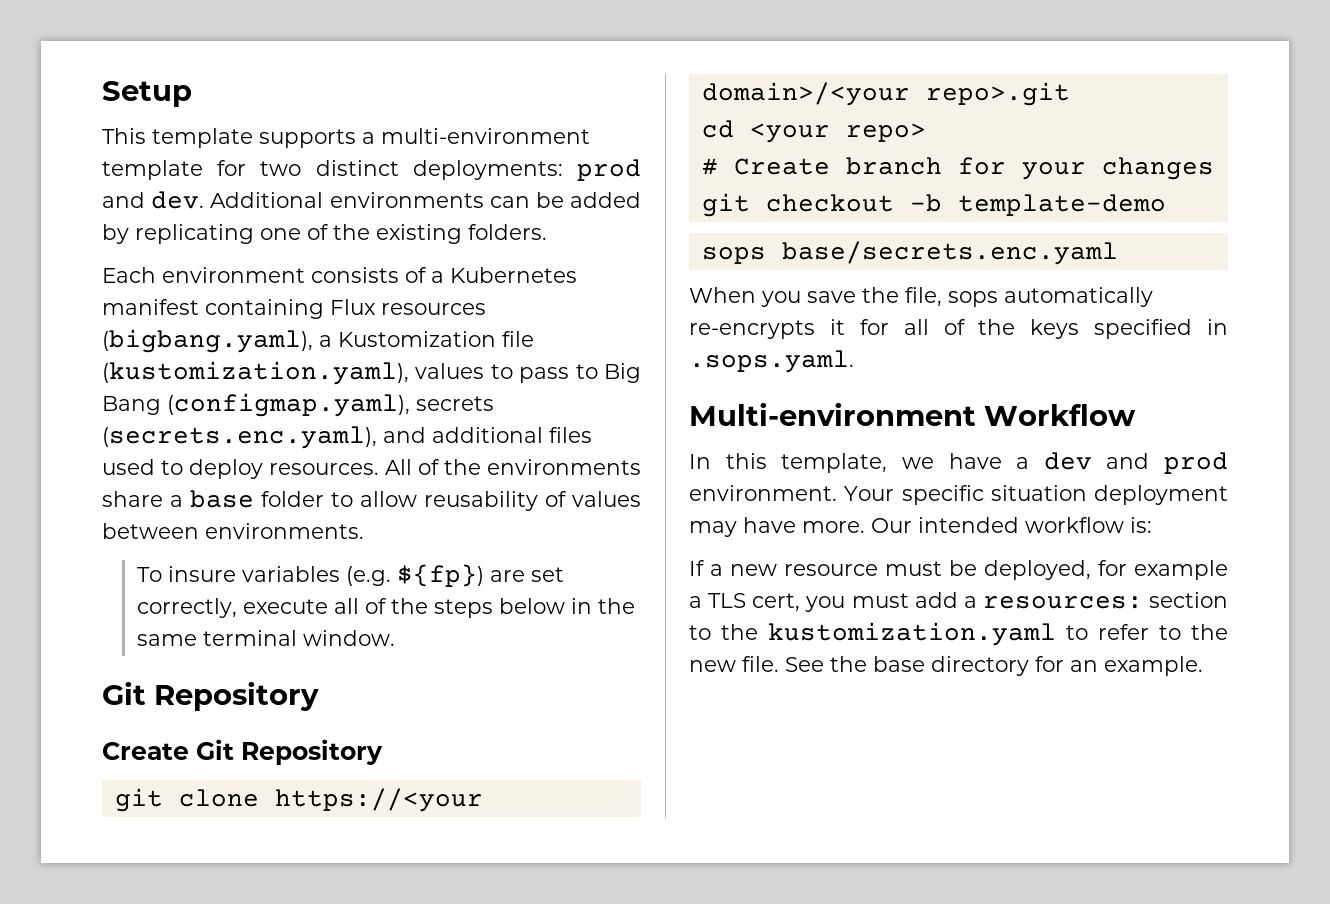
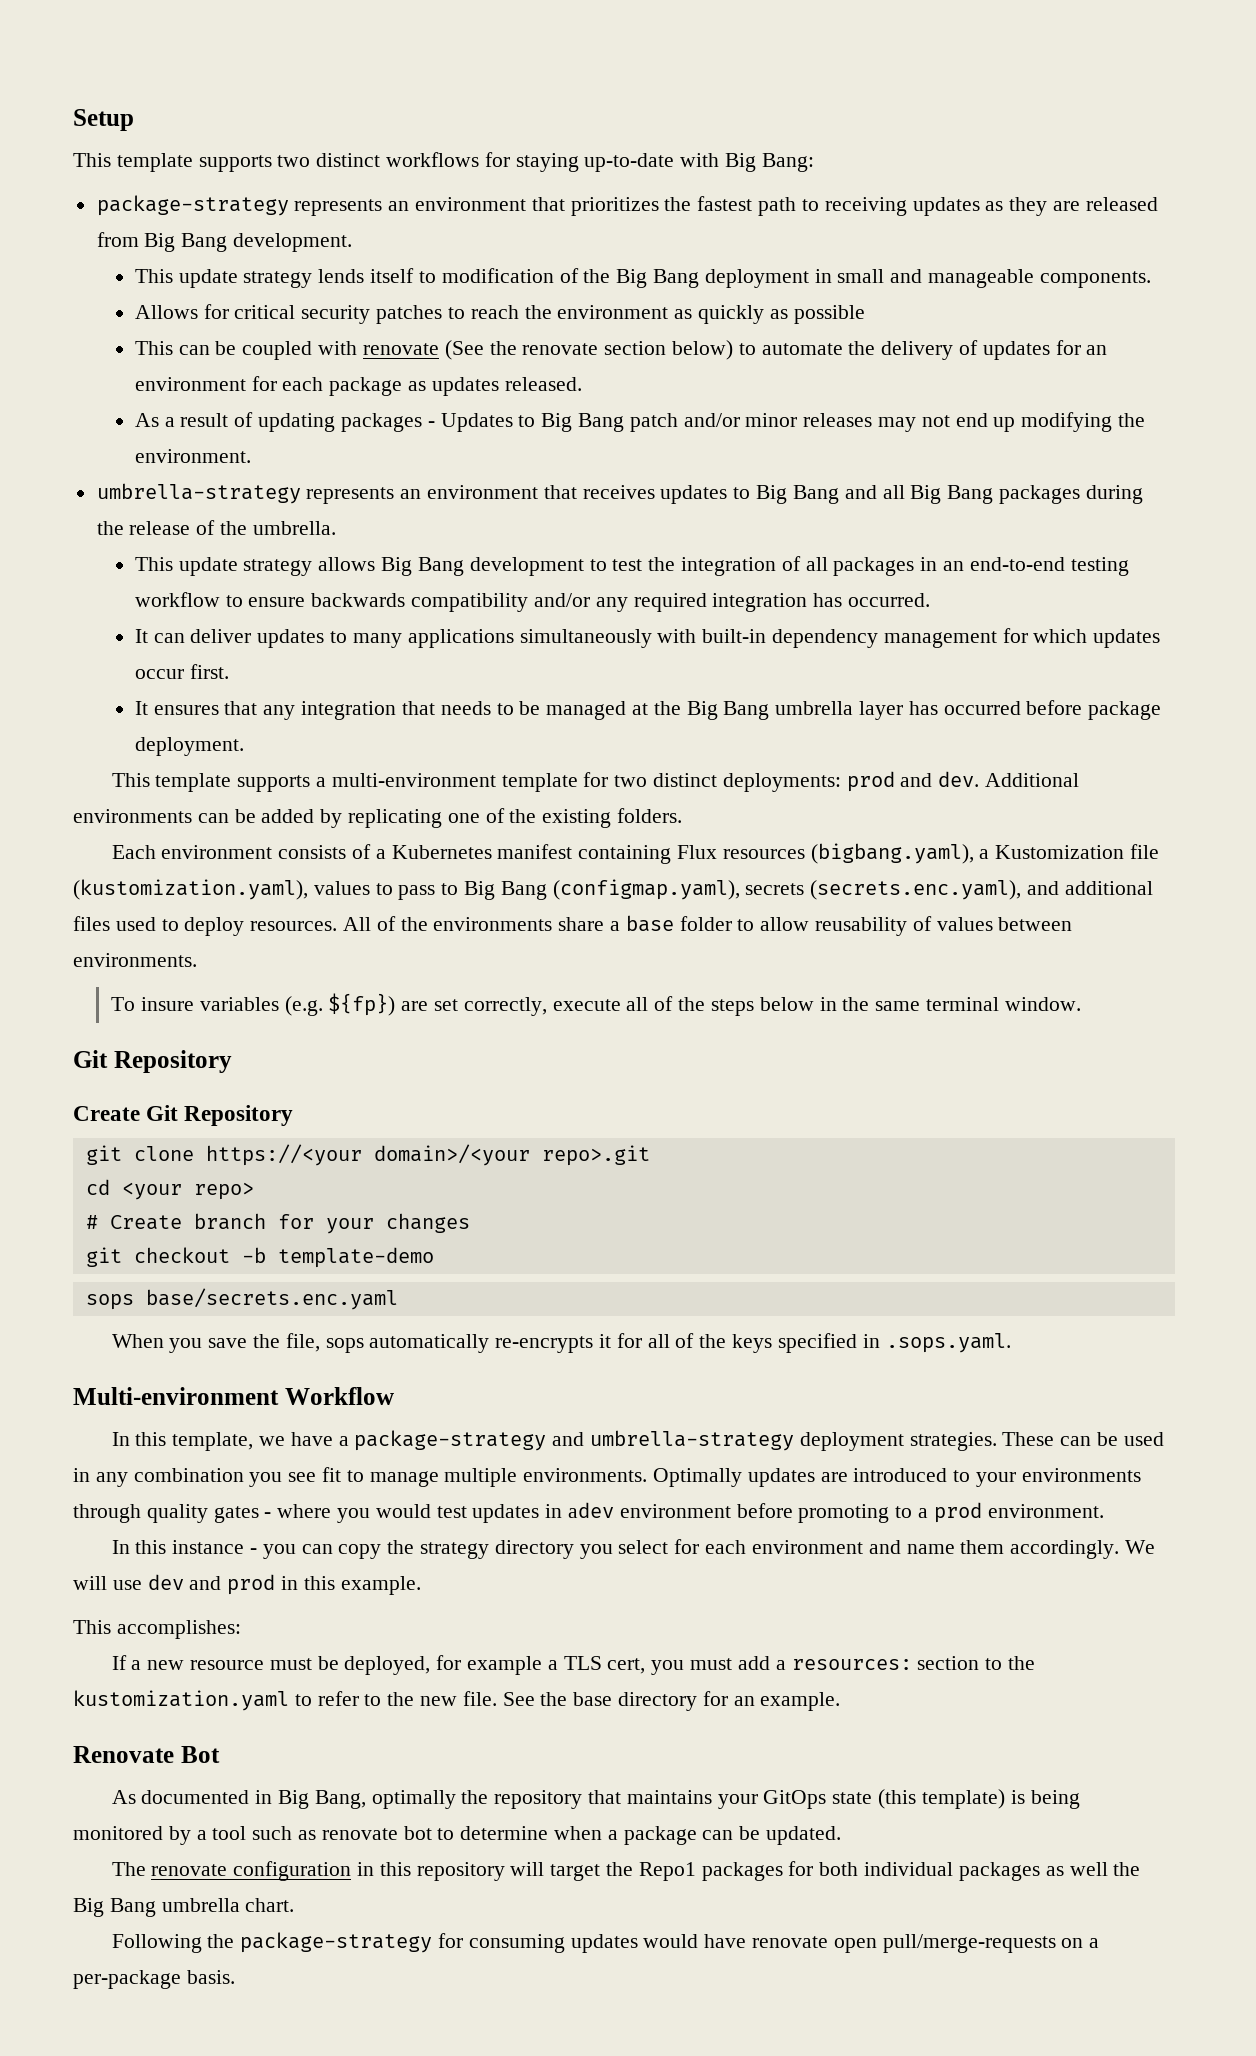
+ This template supports two distinct workflows for staying up-to-date with Big Bang:
+ package-strategy represents an environment that prioritizes the fastest path to receiving updates as they are released from Big Bang development.
+ This update strategy lends itself to modification of the Big Bang deployment in small and manageable components.
+ Allows for critical security patches to reach the environment as quickly as possible
+ This can be coupled with renovate (See the renovate section below) to automate the delivery of updates for an environment for each package as updates released.
+ As a result of updating packages - Updates to Big Bang patch and/or minor releases may not end up modifying the environment.
+ umbrella-strategy represents an environment that receives updates to Big Bang and all Big Bang packages during the release of the umbrella.
+ This update strategy allows Big Bang development to test the integration of all packages in an end-to-end testing workflow to ensure backwards compatibility and/or any required integration has occurred.
+ It can deliver updates to many applications simultaneously with built-in dependency management for which updates occur first.
+ It ensures that any integration that needs to be managed at the Big Bang umbrella layer has occurred before package deployment.
- In this template, we have a dev and prod environment. Your specific situation deployment may have more. Our intended workflow is:
+ In this template, we have a package-strategy and umbrella-strategy deployment strategies. These can be used in any combination you see fit to manage multiple environments. Optimally updates are introduced to your environments through quality gates - where you would test updates in adev environment before promoting to a prod environment.
+ In this instance - you can copy the strategy directory you select for each environment and name them accordingly. We will use dev and prod in this example.
+ This accomplishes:
+ Renovate Bot
+ As documented in Big Bang, optimally the repository that maintains your GitOps state (this template) is being monitored by a tool such as renovate bot to determine when a package can be updated.
+ The renovate configuration in this repository will target the Repo1 packages for both individual packages as well the Big Bang umbrella chart.
+ Following the package-strategy for consuming updates would have renovate open pull/merge-requests on a per-package basis.

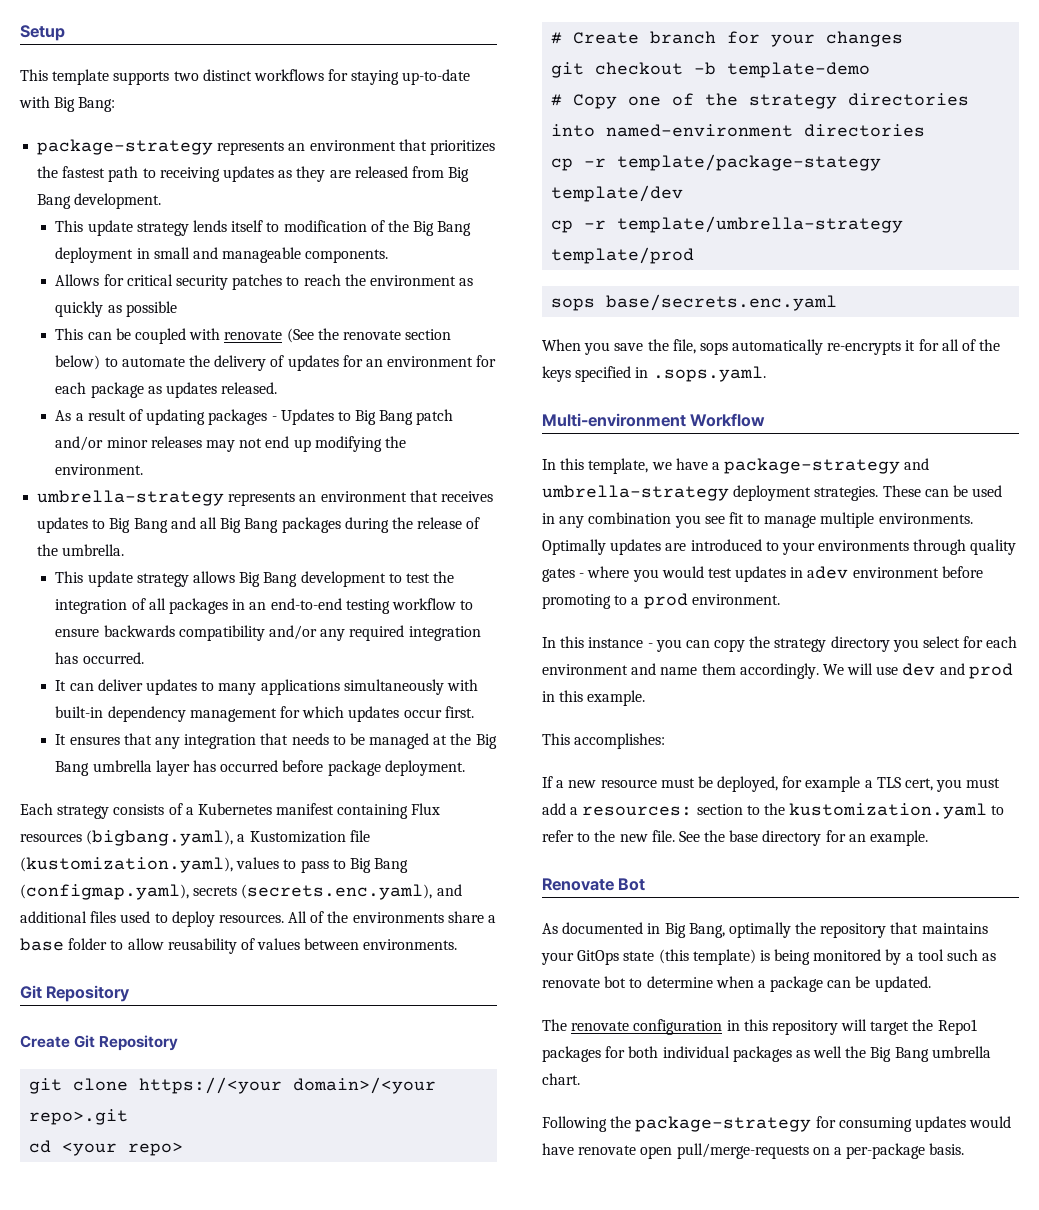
- This template supports a multi-environment template for two distinct deployments: prod and dev. Additional environments can be added by replicating one of the existing folders.
- Each environment consists of a Kubernetes manifest containing Flux resources (bigbang.yaml), a Kustomization file (kustomization.yaml), values to pass to Big Bang (configmap.yaml), secrets (secrets.enc.yaml), and additional files used to deploy resources.
+ Each strategy consists of a Kubernetes manifest containing Flux resources (bigbang.yaml), a Kustomization file (kustomization.yaml), values to pass to Big Bang (configmap.yaml), secrets (secrets.enc.yaml), and additional files used to deploy resources.
- To insure variables (e.g. ${fp}) are set correctly, execute all of the steps below in the same terminal window.
+ # Copy one of the strategy directories into named-environment directories
+ cp -r template/package-stategy template/dev
+ cp -r template/umbrella-strategy template/prod

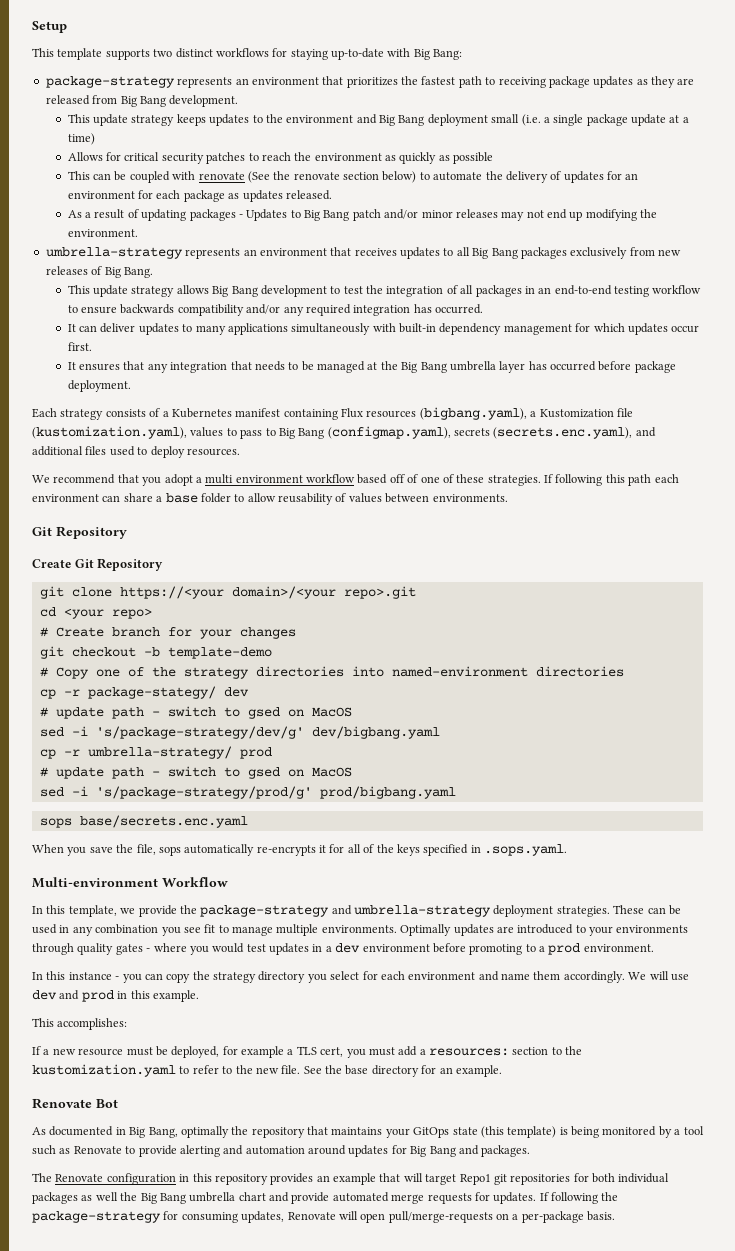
- package-strategy represents an environment that prioritizes the fastest path to receiving updates as they are released from Big Bang development.
+ package-strategy represents an environment that prioritizes the fastest path to receiving package updates as they are released from Big Bang development.
- This update strategy lends itself to modification of the Big Bang deployment in small and manageable components.
+ This update strategy keeps updates to the environment and Big Bang deployment small (i.e. a single package update at a time)
- umbrella-strategy represents an environment that receives updates to Big Bang and all Big Bang packages during the release of the umbrella.
+ umbrella-strategy represents an environment that receives updates to all Big Bang packages exclusively from new releases of Big Bang.
- Each strategy consists of a Kubernetes manifest containing Flux resources (bigbang.yaml), a Kustomization file (kustomization.yaml), values to pass to Big Bang (configmap.yaml), secrets (secrets.enc.yaml), and additional files used to deploy resources. All of the environments share a base folder to allow reusability of values between environments.
+ Each strategy consists of a Kubernetes manifest containing Flux resources (bigbang.yaml), a Kustomization file (kustomization.yaml), values to pass to Big Bang (configmap.yaml), secrets (secrets.enc.yaml), and additional files used to deploy resources.
+ We recommend that you adopt a multi environment workflow based off of one of these strategies. If following this path each environment can share a base folder to allow reusability of values between environments.
- cp -r template/package-stategy template/dev
- cp -r template/umbrella-strategy template/prod
+ cp -r package-stategy/ dev
+ # update path - switch to gsed on MacOS
+ sed -i 's/package-strategy/dev/g' dev/bigbang.yaml
+ cp -r umbrella-strategy/ prod
+ # update path - switch to gsed on MacOS
+ sed -i 's/package-strategy/prod/g' prod/bigbang.yaml
- In this template, we have a package-strategy and umbrella-strategy deployment strategies.
+ In this template, we provide the package-strategy and umbrella-strategy deployment strategies.
- Optimally updates are introduced to your environments through quality gates - where you would test updates in adev environment before promoting to a prod environment.
+ Optimally updates are introduced to your environments through quality gates - where you would test updates in a dev environment before promoting to a prod environment.
- As documented in Big Bang, optimally the repository that maintains your GitOps state (this template) is being monitored by a tool such as renovate bot to determine when a package can be updated.
+ As documented in Big Bang, optimally the repository that maintains your GitOps state (this template) is being monitored by a tool such as Renovate to provide alerting and automation around updates for Big Bang and packages.
- The renovate configuration in this repository will target the Repo1 packages for both individual packages as well the Big Bang umbrella chart.
- Following the package-strategy for consuming updates would have renovate open pull/merge-requests on a per-package basis.
+ The Renovate configuration in this repository provides an example that will target Repo1 git repositories for both individual packages as well the Big Bang umbrella chart and provide automated merge requests for updates. If following the package-strategy for consuming updates, Renovate will open pull/merge-requests on a per-package basis.

